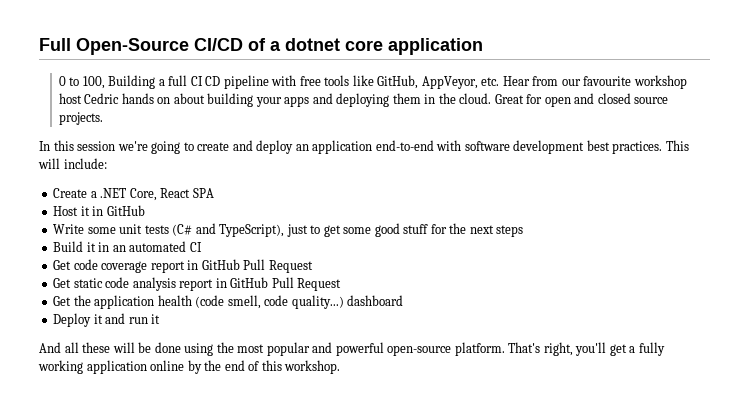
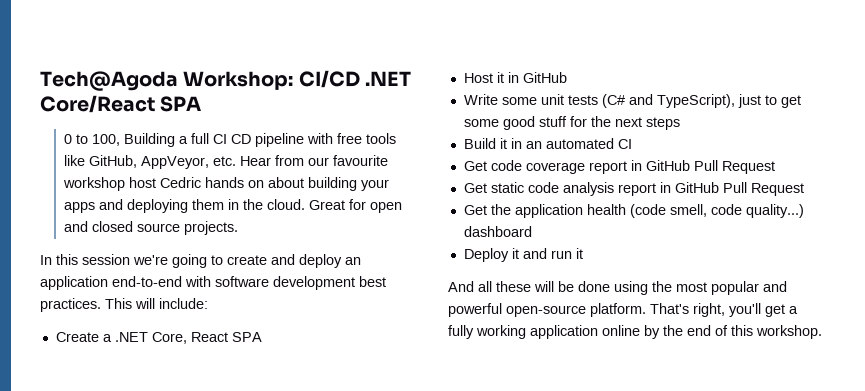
- Full Open-Source CI/CD of a dotnet core application
+ Tech@Agoda Workshop: CI/CD .NET Core/React SPA

